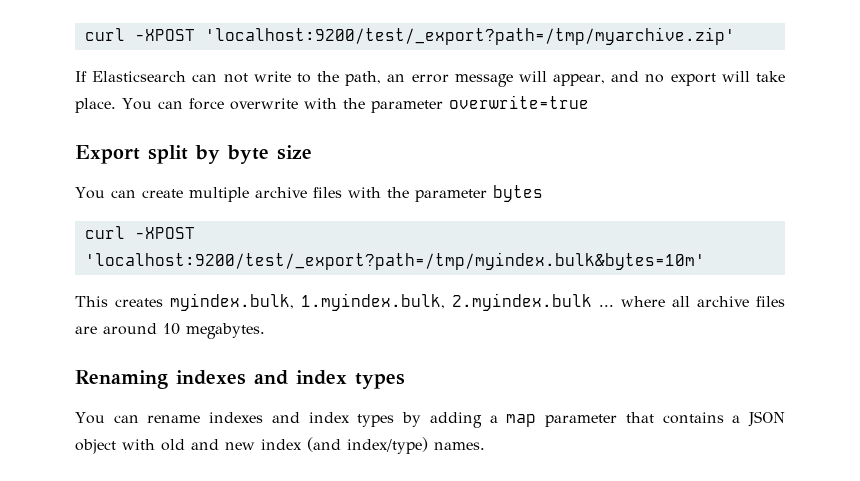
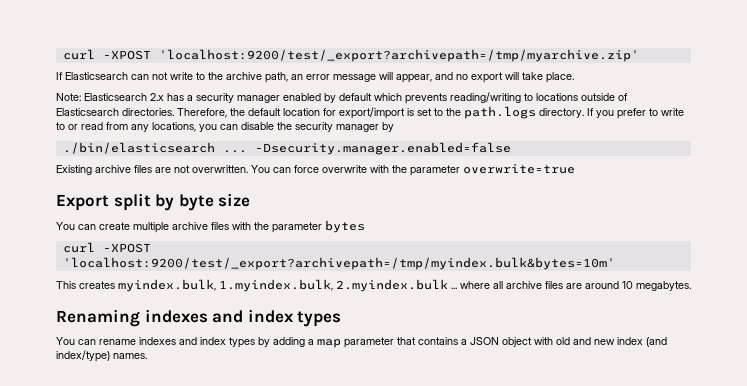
- curl -XPOST 'localhost:9200/test/_export?path=/tmp/myarchive.zip'
+ curl -XPOST 'localhost:9200/test/_export?archivepath=/tmp/myarchive.zip'
- If Elasticsearch can not write to the path, an error message will appear, and no export will take place.
+ If Elasticsearch can not write to the archive path, an error message will appear, and no export will take place.
+ Note: Elasticsearch 2.x has a security manager enabled by default which prevents reading/writing to locations outside of Elasticsearch directories. Therefore, the default location for export/import is set to the path.logs directory. If you prefer to write to or read from any locations, you can disable the security manager by
+ ./bin/elasticsearch ... -Dsecurity.manager.enabled=false
+ Existing archive files are not overwritten.
- curl -XPOST 'localhost:9200/test/_export?path=/tmp/myindex.bulk&bytes=10m'
+ curl -XPOST 'localhost:9200/test/_export?archivepath=/tmp/myindex.bulk&bytes=10m'

